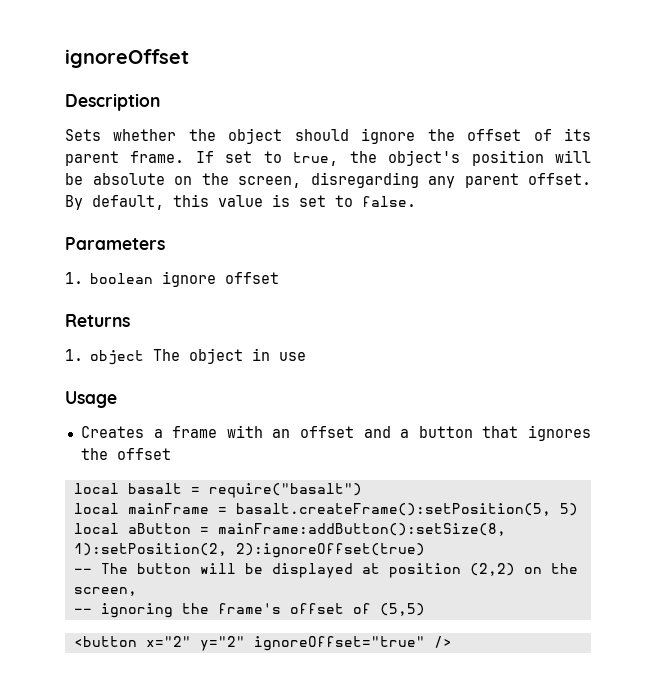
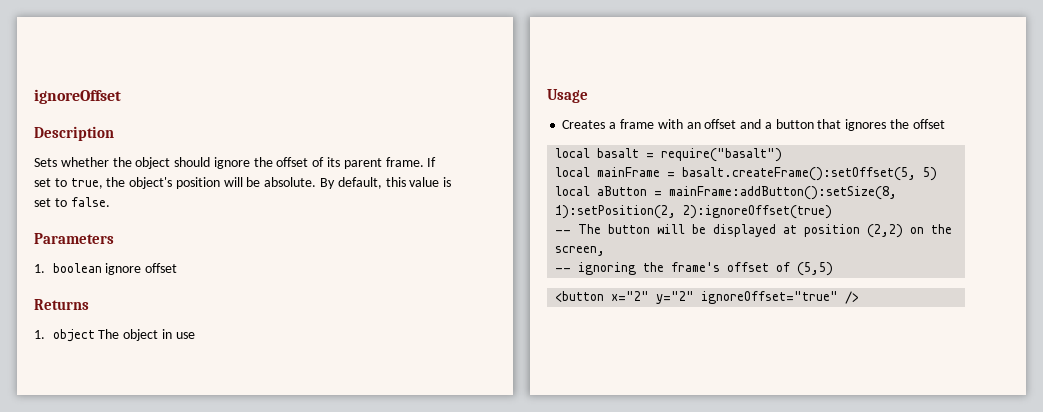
- If set to true, the object's position will be absolute on the screen, disregarding any parent offset.
+ If set to true, the object's position will be absolute.
- local mainFrame = basalt.createFrame():setPosition(5, 5)
+ local mainFrame = basalt.createFrame():setOffset(5, 5)

